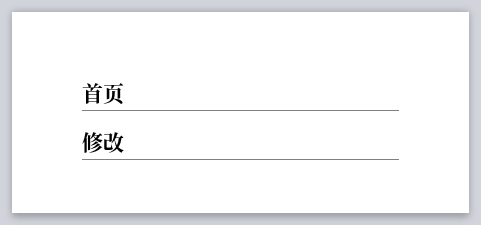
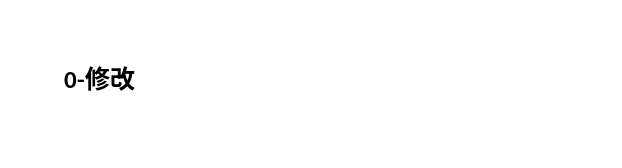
- 首页
- 修改
+ 0-修改

